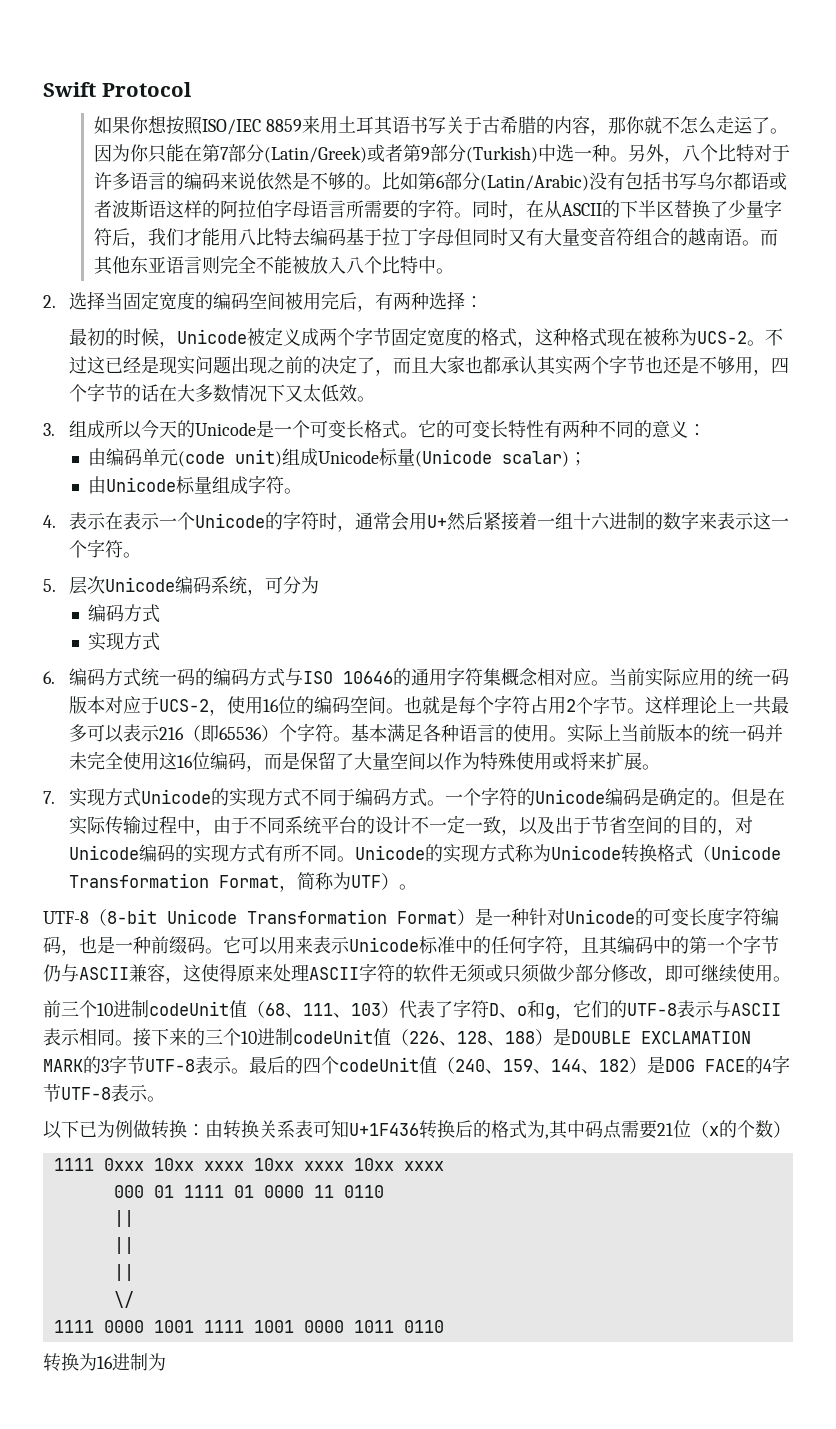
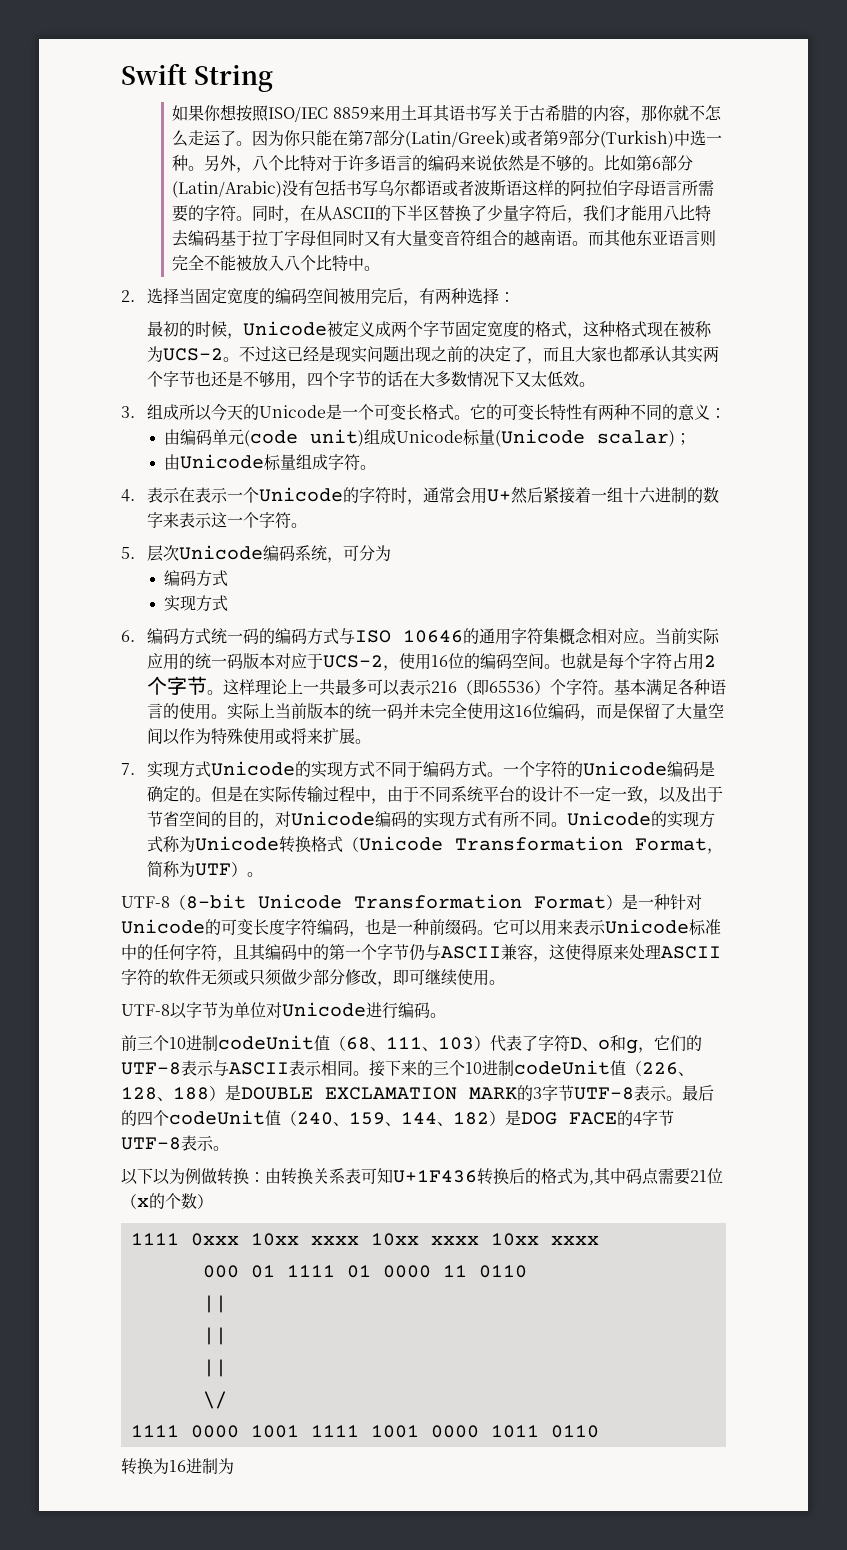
- Swift Protocol
+ Swift String
+ UTF-8以字节为单位对Unicode进行编码。
- 以下已为例做转换：由转换关系表可知U+1F436转换后的格式为,其中码点需要21位（x的个数）
+ 以下以为例做转换：由转换关系表可知U+1F436转换后的格式为,其中码点需要21位（x的个数）

